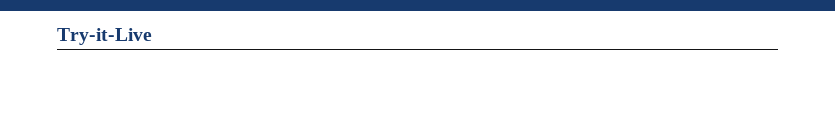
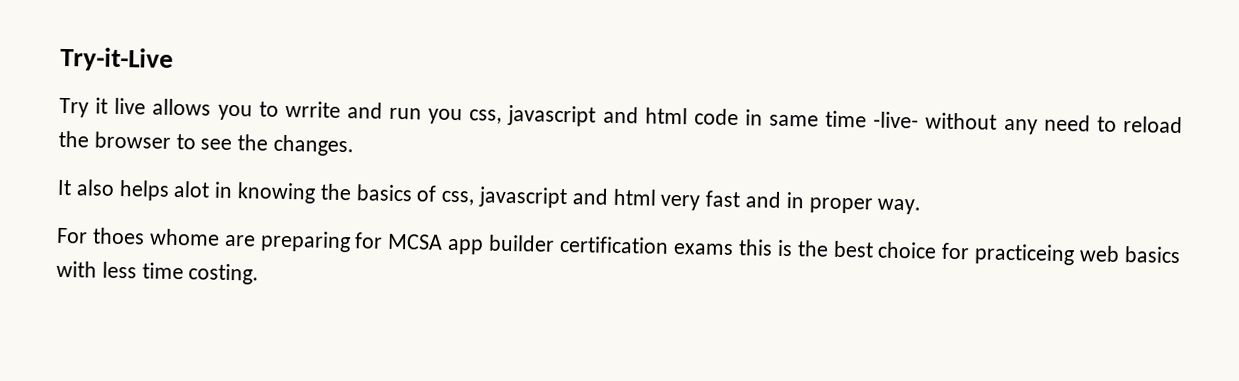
+ Try it live allows you to wrrite and run you css, javascript and html code in same time -live- without any need to reload the browser to see the changes.
+ It also helps alot in knowing the basics of css, javascript and html very fast and in proper way.
+ For thoes whome are preparing for MCSA app builder certification exams this is the best choice for practiceing web basics with less time costing.

